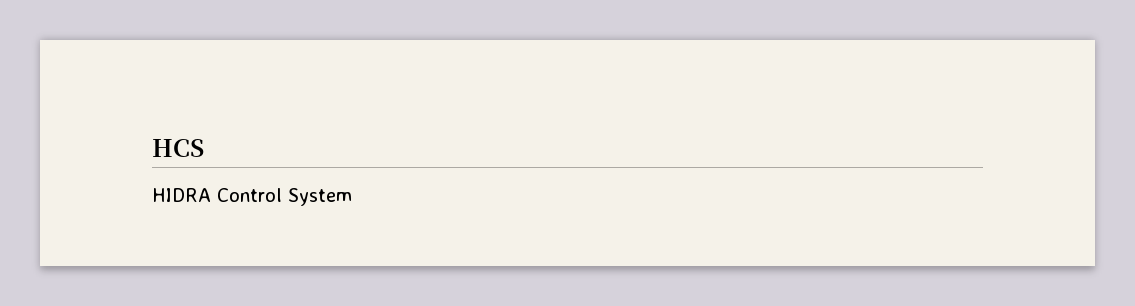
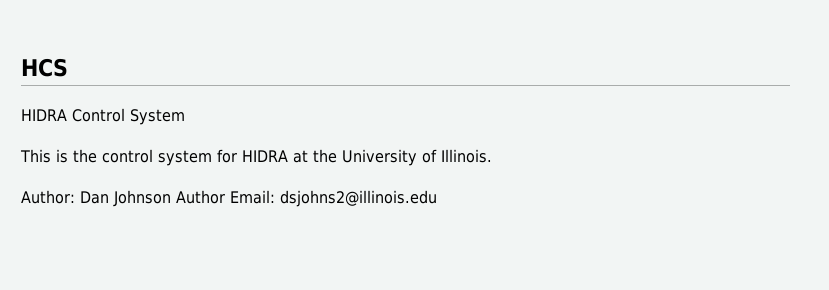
+ This is the control system for HIDRA at the University of Illinois.
+ Author: Dan Johnson Author Email: dsjohns2@illinois.edu

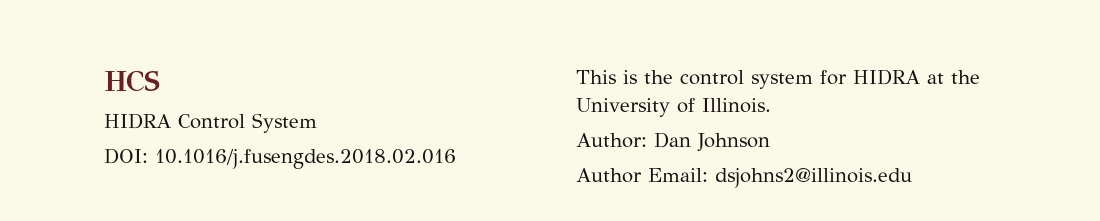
+ DOI: 10.1016/j.fusengdes.2018.02.016
- Author: Dan Johnson Author Email: dsjohns2@illinois.edu
+ Author: Dan Johnson
+ Author Email: dsjohns2@illinois.edu

